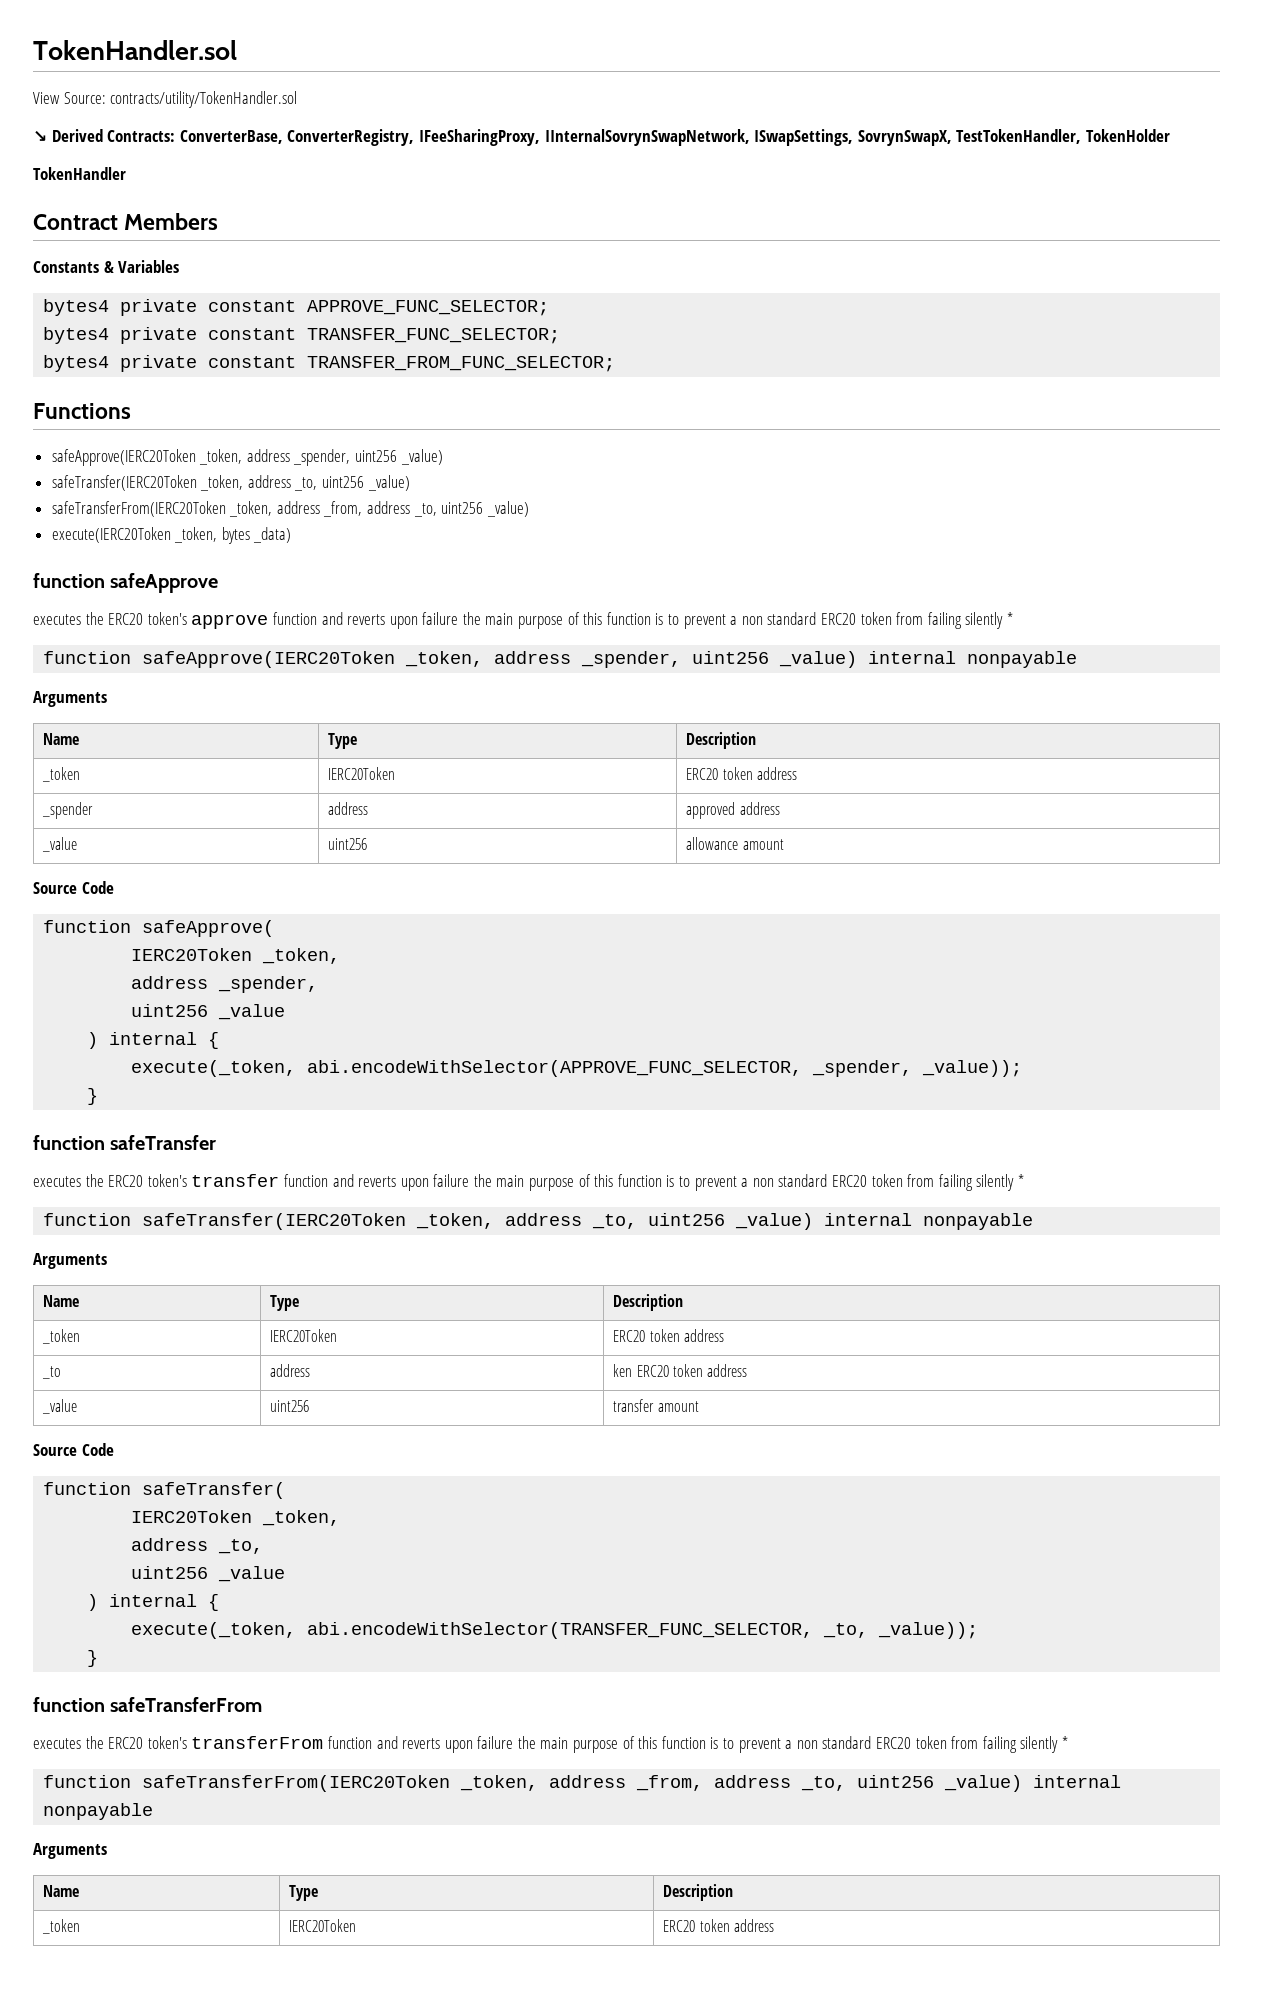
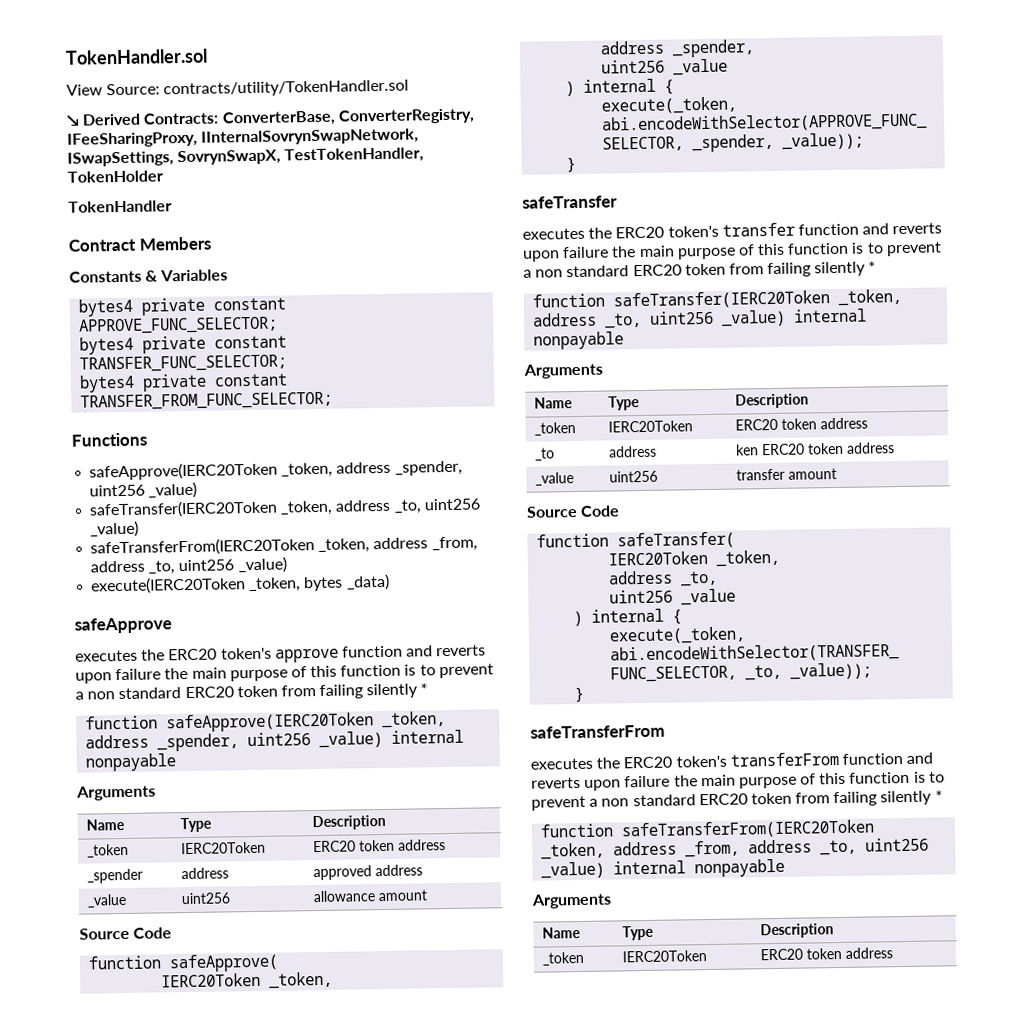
- function safeApprove
+ safeApprove
- function safeTransfer
+ safeTransfer
- function safeTransferFrom
+ safeTransferFrom

